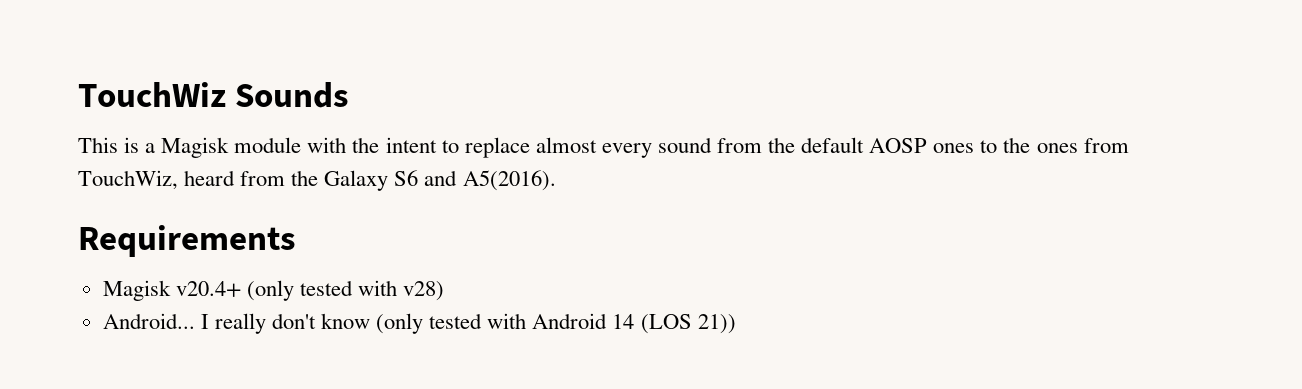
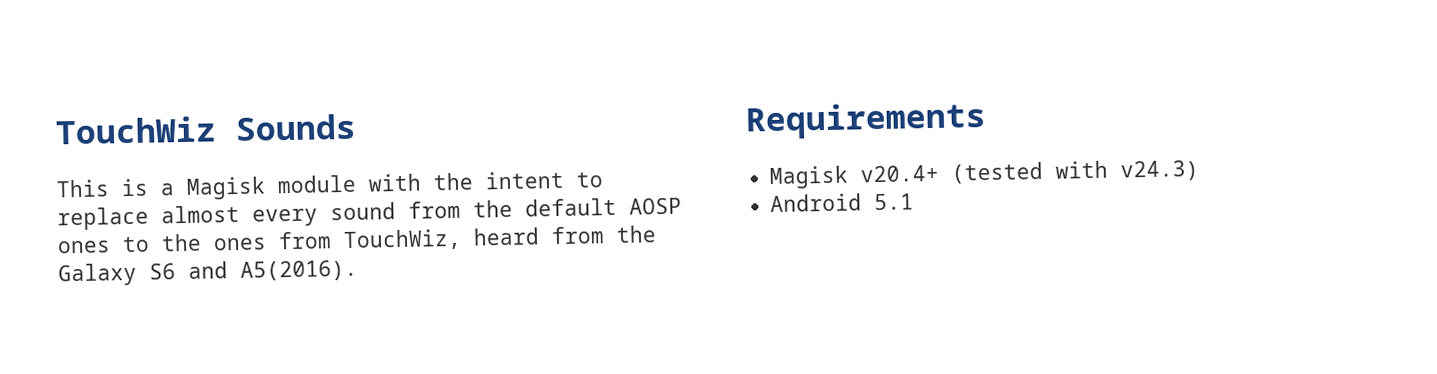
- Magisk v20.4+ (only tested with v28)
- Android... I really don't know (only tested with Android 14 (LOS 21))
+ Magisk v20.4+ (tested with v24.3)
+ Android 5.1

